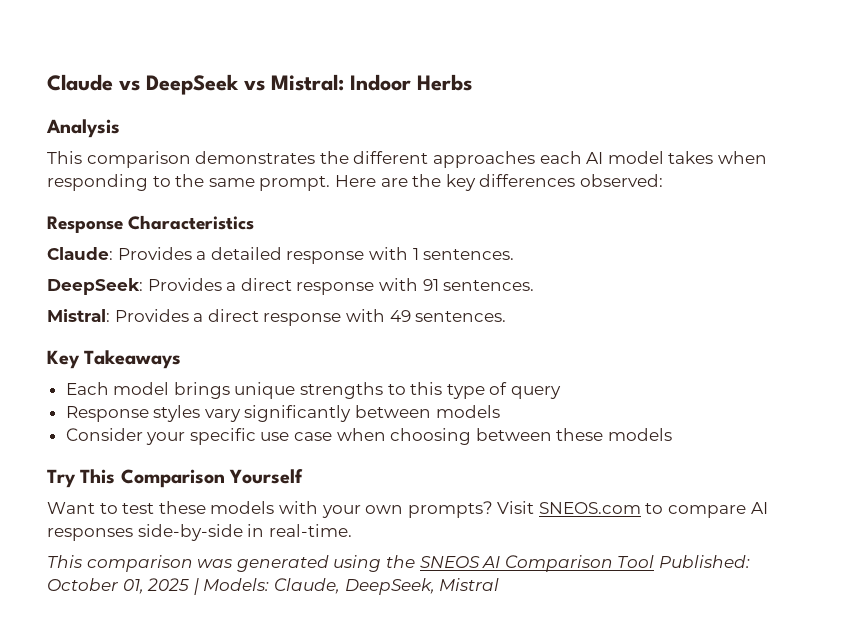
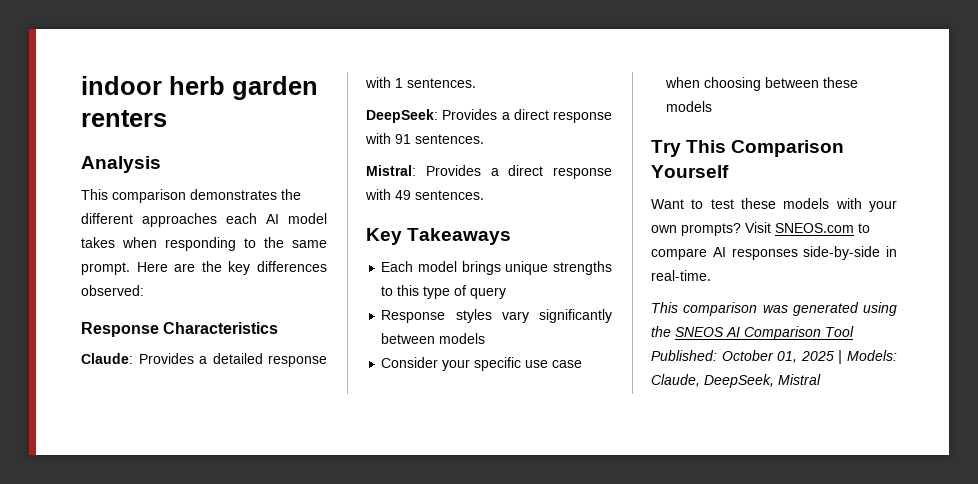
- Claude vs DeepSeek vs Mistral: Indoor Herbs
+ indoor herb garden renters

